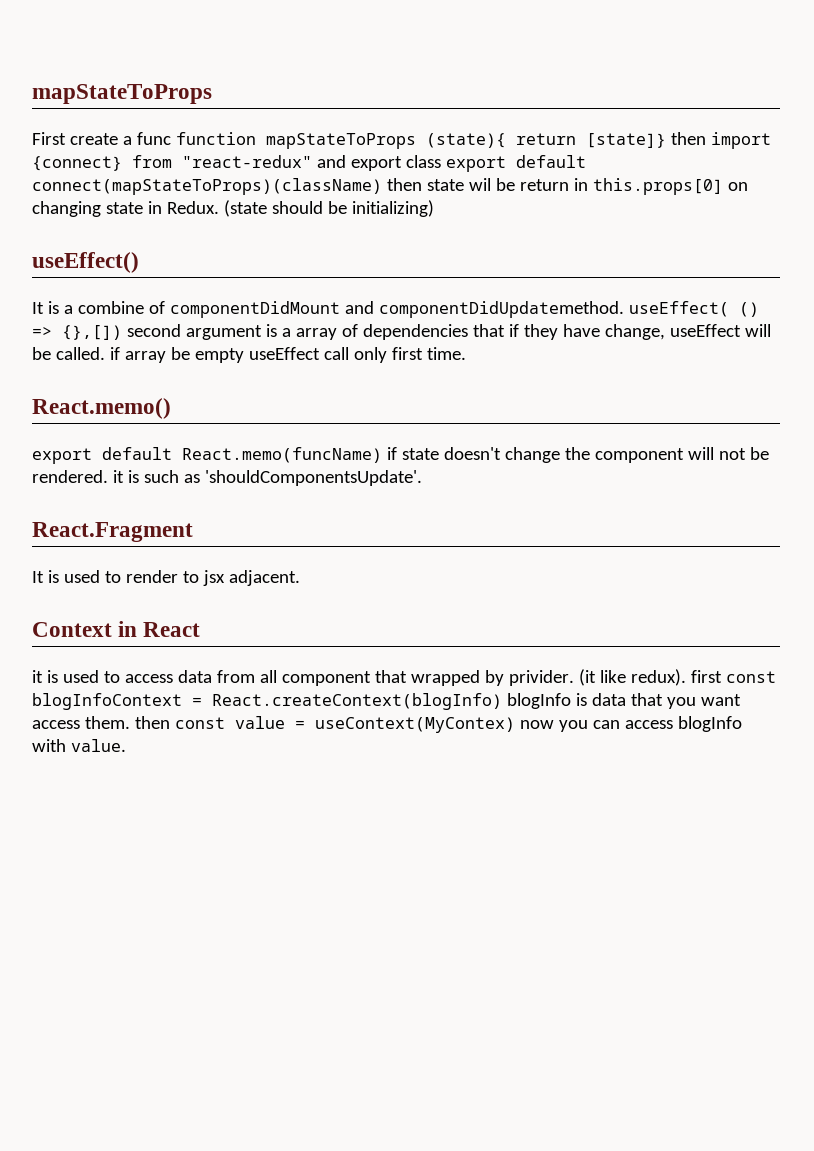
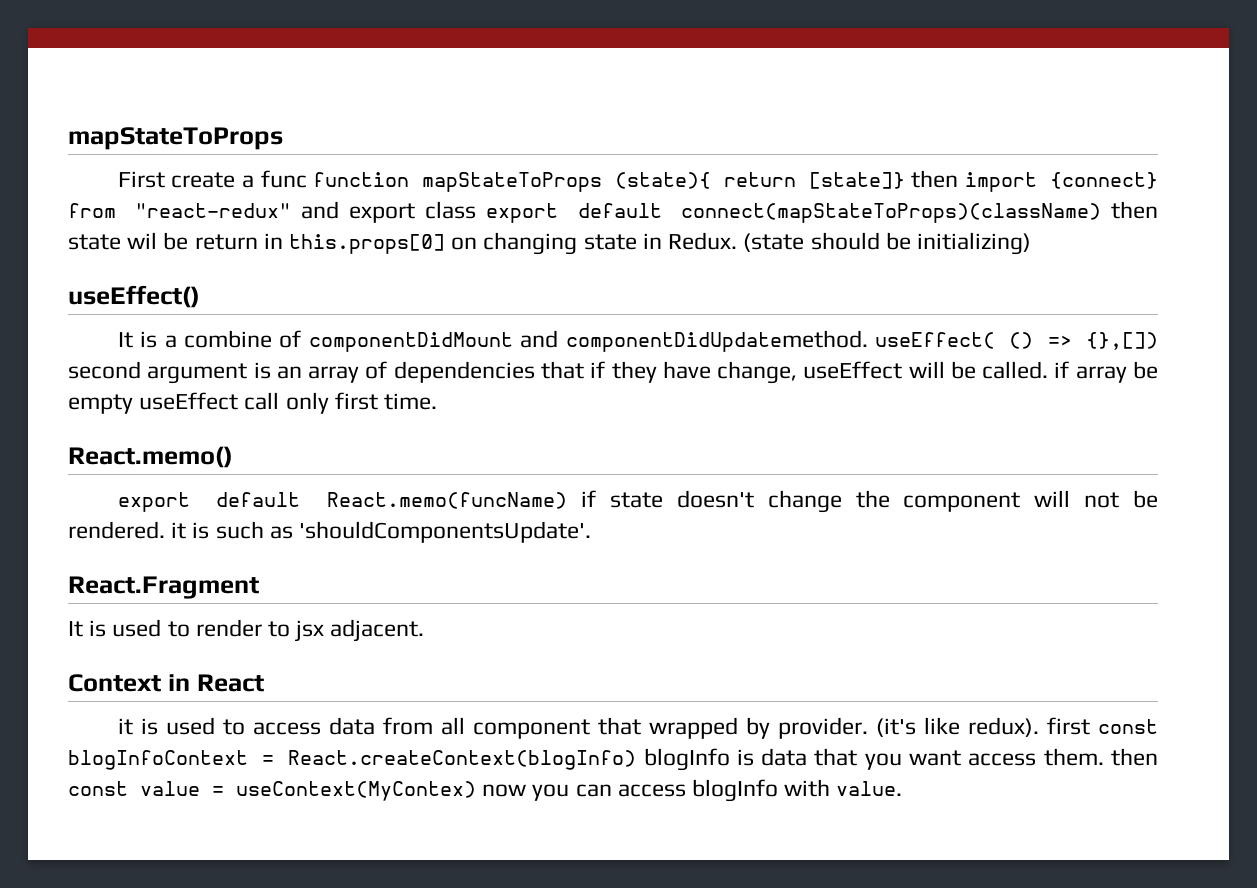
- It is a combine of componentDidMount and componentDidUpdatemethod. useEffect( () => {},[]) second argument is a array of dependencies that if they have change, useEffect will be called. if array be empty useEffect call only first time.
+ It is a combine of componentDidMount and componentDidUpdatemethod. useEffect( () => {},[]) second argument is an array of dependencies that if they have change, useEffect will be called. if array be empty useEffect call only first time.
- it is used to access data from all component that wrapped by privider. (it like redux). first const blogInfoContext = React.createContext(blogInfo) blogInfo is data that you want access them. then const value = useContext(MyContex) now you can access blogInfo with value.
+ it is used to access data from all component that wrapped by provider. (it's like redux). first const blogInfoContext = React.createContext(blogInfo) blogInfo is data that you want access them. then const value = useContext(MyContex) now you can access blogInfo with value.

